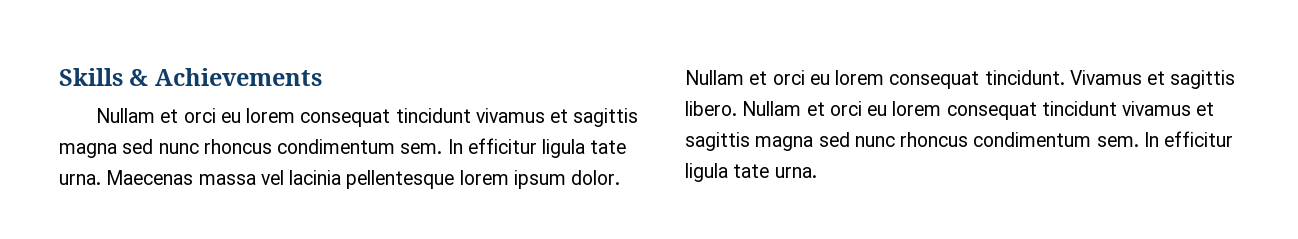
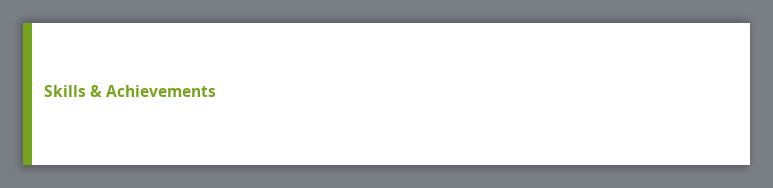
- Nullam et orci eu lorem consequat tincidunt vivamus et sagittis magna sed nunc rhoncus condimentum sem. In efficitur ligula tate urna. Maecenas massa vel lacinia pellentesque lorem ipsum dolor. Nullam et orci eu lorem consequat tincidunt. Vivamus et sagittis libero. Nullam et orci eu lorem consequat tincidunt vivamus et sagittis magna sed nunc rhoncus condimentum sem. In efficitur ligula tate urna.

